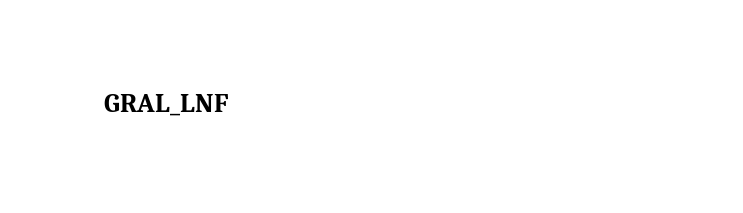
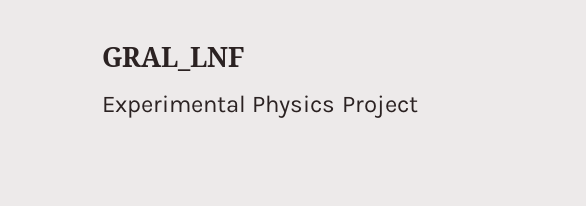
+ Experimental Physics Project

